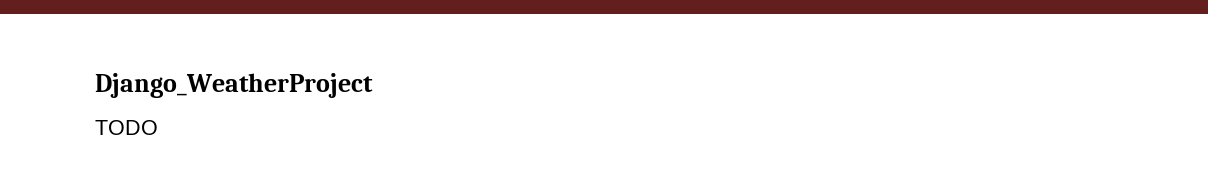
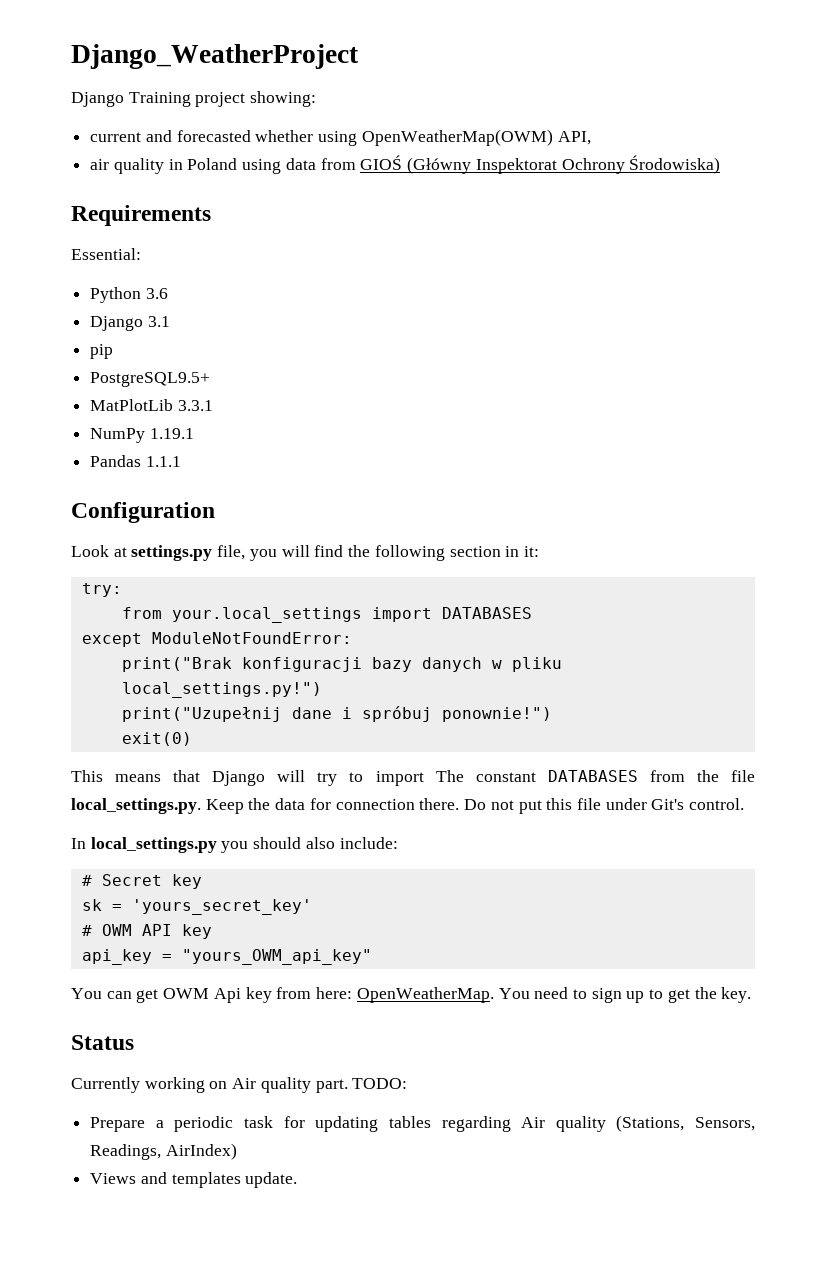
- TODO
+ Django Training project showing:
+ current and forecasted whether using OpenWeatherMap(OWM) API,
+ air quality in Poland using data from GIOŚ (Główny Inspektorat Ochrony Środowiska)
+ Requirements
+ Essential:
+ Python 3.6
+ Django 3.1
+ pip
+ PostgreSQL9.5+
+ MatPlotLib 3.3.1
+ NumPy 1.19.1
+ Pandas 1.1.1
+ Configuration
+ Look at settings.py file, you will find the following section in it:
+ try:
+ from your.local_settings import DATABASES
+ except ModuleNotFoundError:
+ print("Brak konfiguracji bazy danych w pliku local_settings.py!")
+ print("Uzupełnij dane i spróbuj ponownie!")
+ exit(0)
+ This means that Django will try to import The constant DATABASES from the file local_settings.py. Keep the data for connection there. Do not put this file under Git's control.
+ In local_settings.py you should also include:
+ # Secret key
+ sk = 'yours_secret_key'
+ # OWM API key
+ api_key = "yours_OWM_api_key"
+ You can get OWM Api key from here: OpenWeatherMap. You need to sign up to get the key.
+ Status
+ Currently working on Air quality part. TODO:
+ Prepare a periodic task for updating tables regarding Air quality (Stations, Sensors, Readings, AirIndex)
+ Views and templates update.

